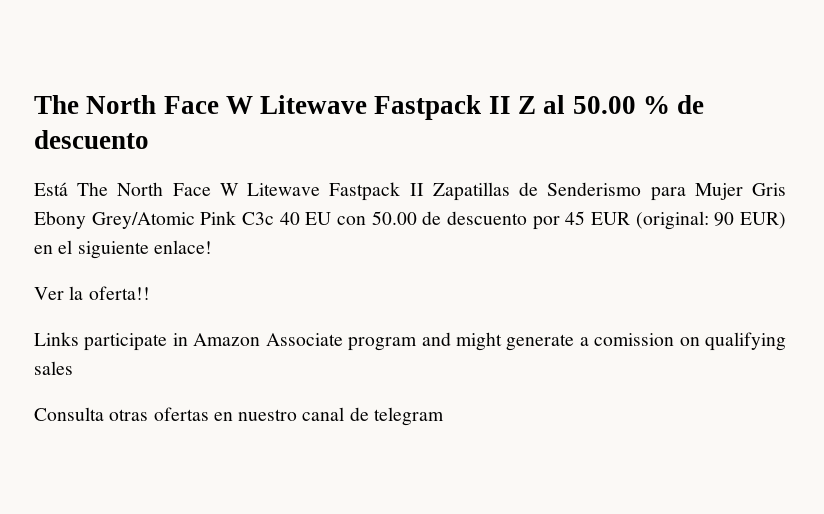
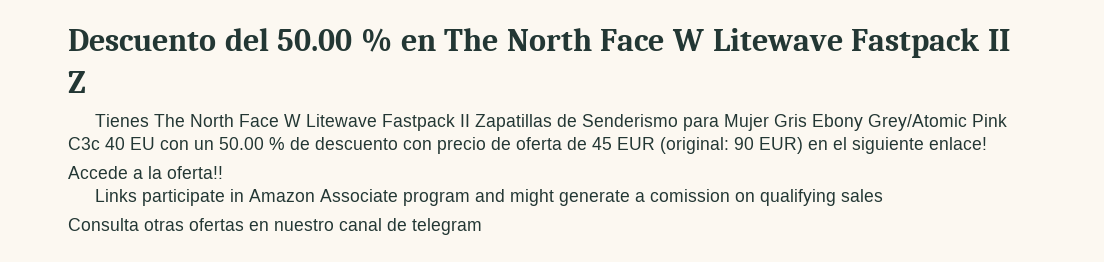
- The North Face W Litewave Fastpack II Z al 50.00 % de descuento
- Está The North Face W Litewave Fastpack II Zapatillas de Senderismo para Mujer Gris Ebony Grey/Atomic Pink C3c 40 EU con 50.00 de descuento por 45 EUR (original: 90 EUR) en el siguiente enlace!
+ Descuento del 50.00 % en The North Face W Litewave Fastpack II Z
+ Tienes The North Face W Litewave Fastpack II Zapatillas de Senderismo para Mujer Gris Ebony Grey/Atomic Pink C3c 40 EU con un 50.00 % de descuento con precio de oferta de 45 EUR (original: 90 EUR) en el siguiente enlace!
- Ver la oferta!!
+ Accede a la oferta!!

